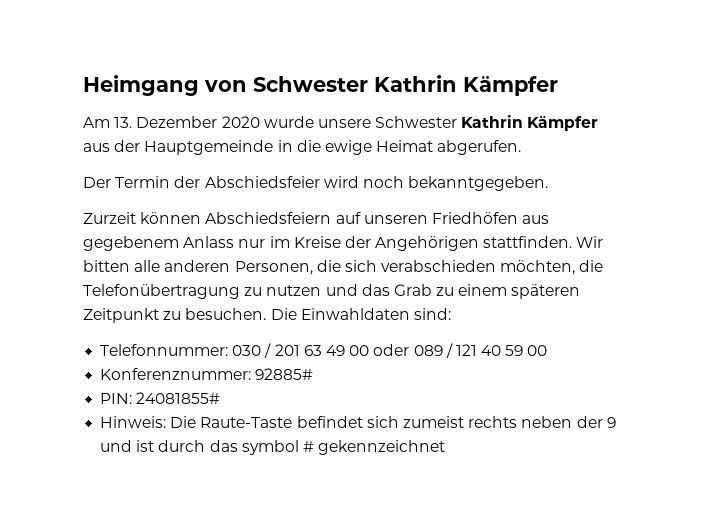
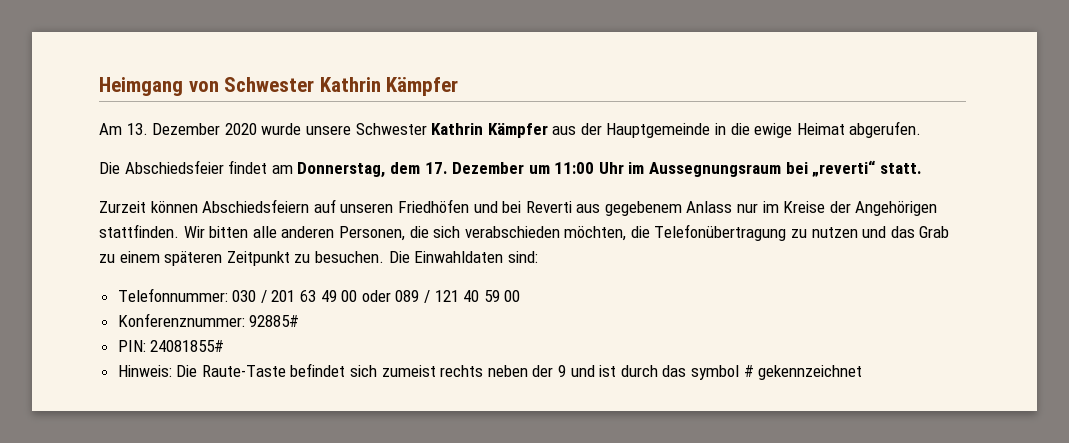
- Der Termin der Abschiedsfeier wird noch bekanntgegeben.
+ Die Abschiedsfeier findet am Donnerstag, dem 17. Dezember um 11:00 Uhr im Aussegnungsraum bei „reverti“ statt.
- Zurzeit können Abschiedsfeiern auf unseren Friedhöfen aus gegebenem Anlass nur im Kreise der Angehörigen stattfinden.
+ Zurzeit können Abschiedsfeiern auf unseren Friedhöfen und bei Reverti aus gegebenem Anlass nur im Kreise der Angehörigen stattfinden.

